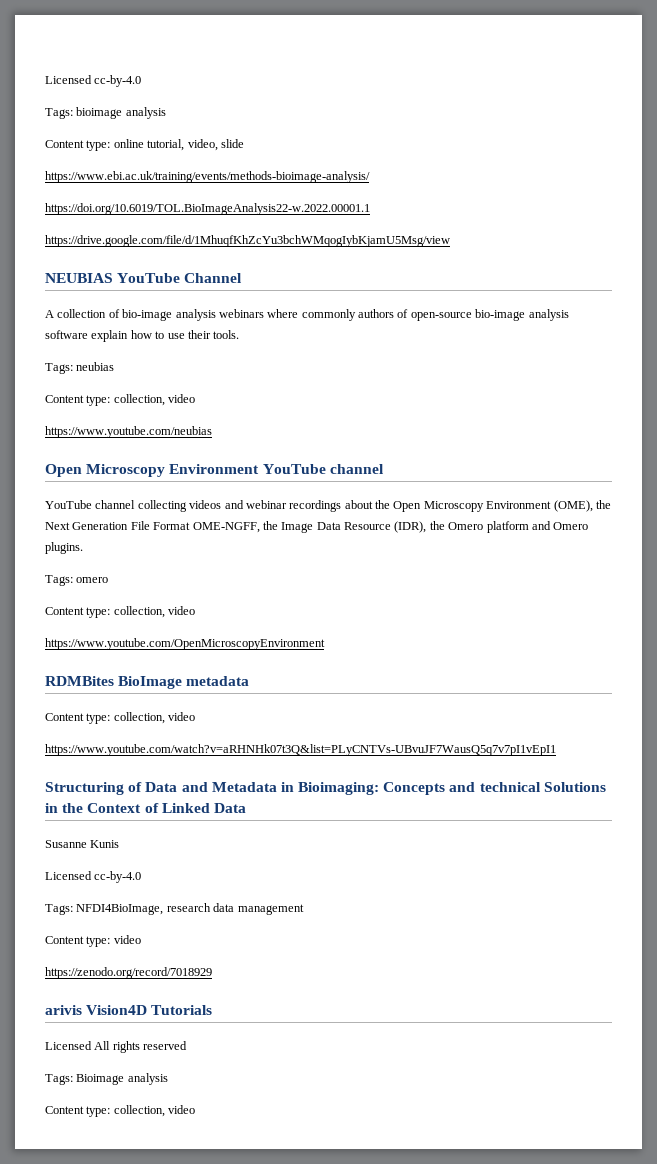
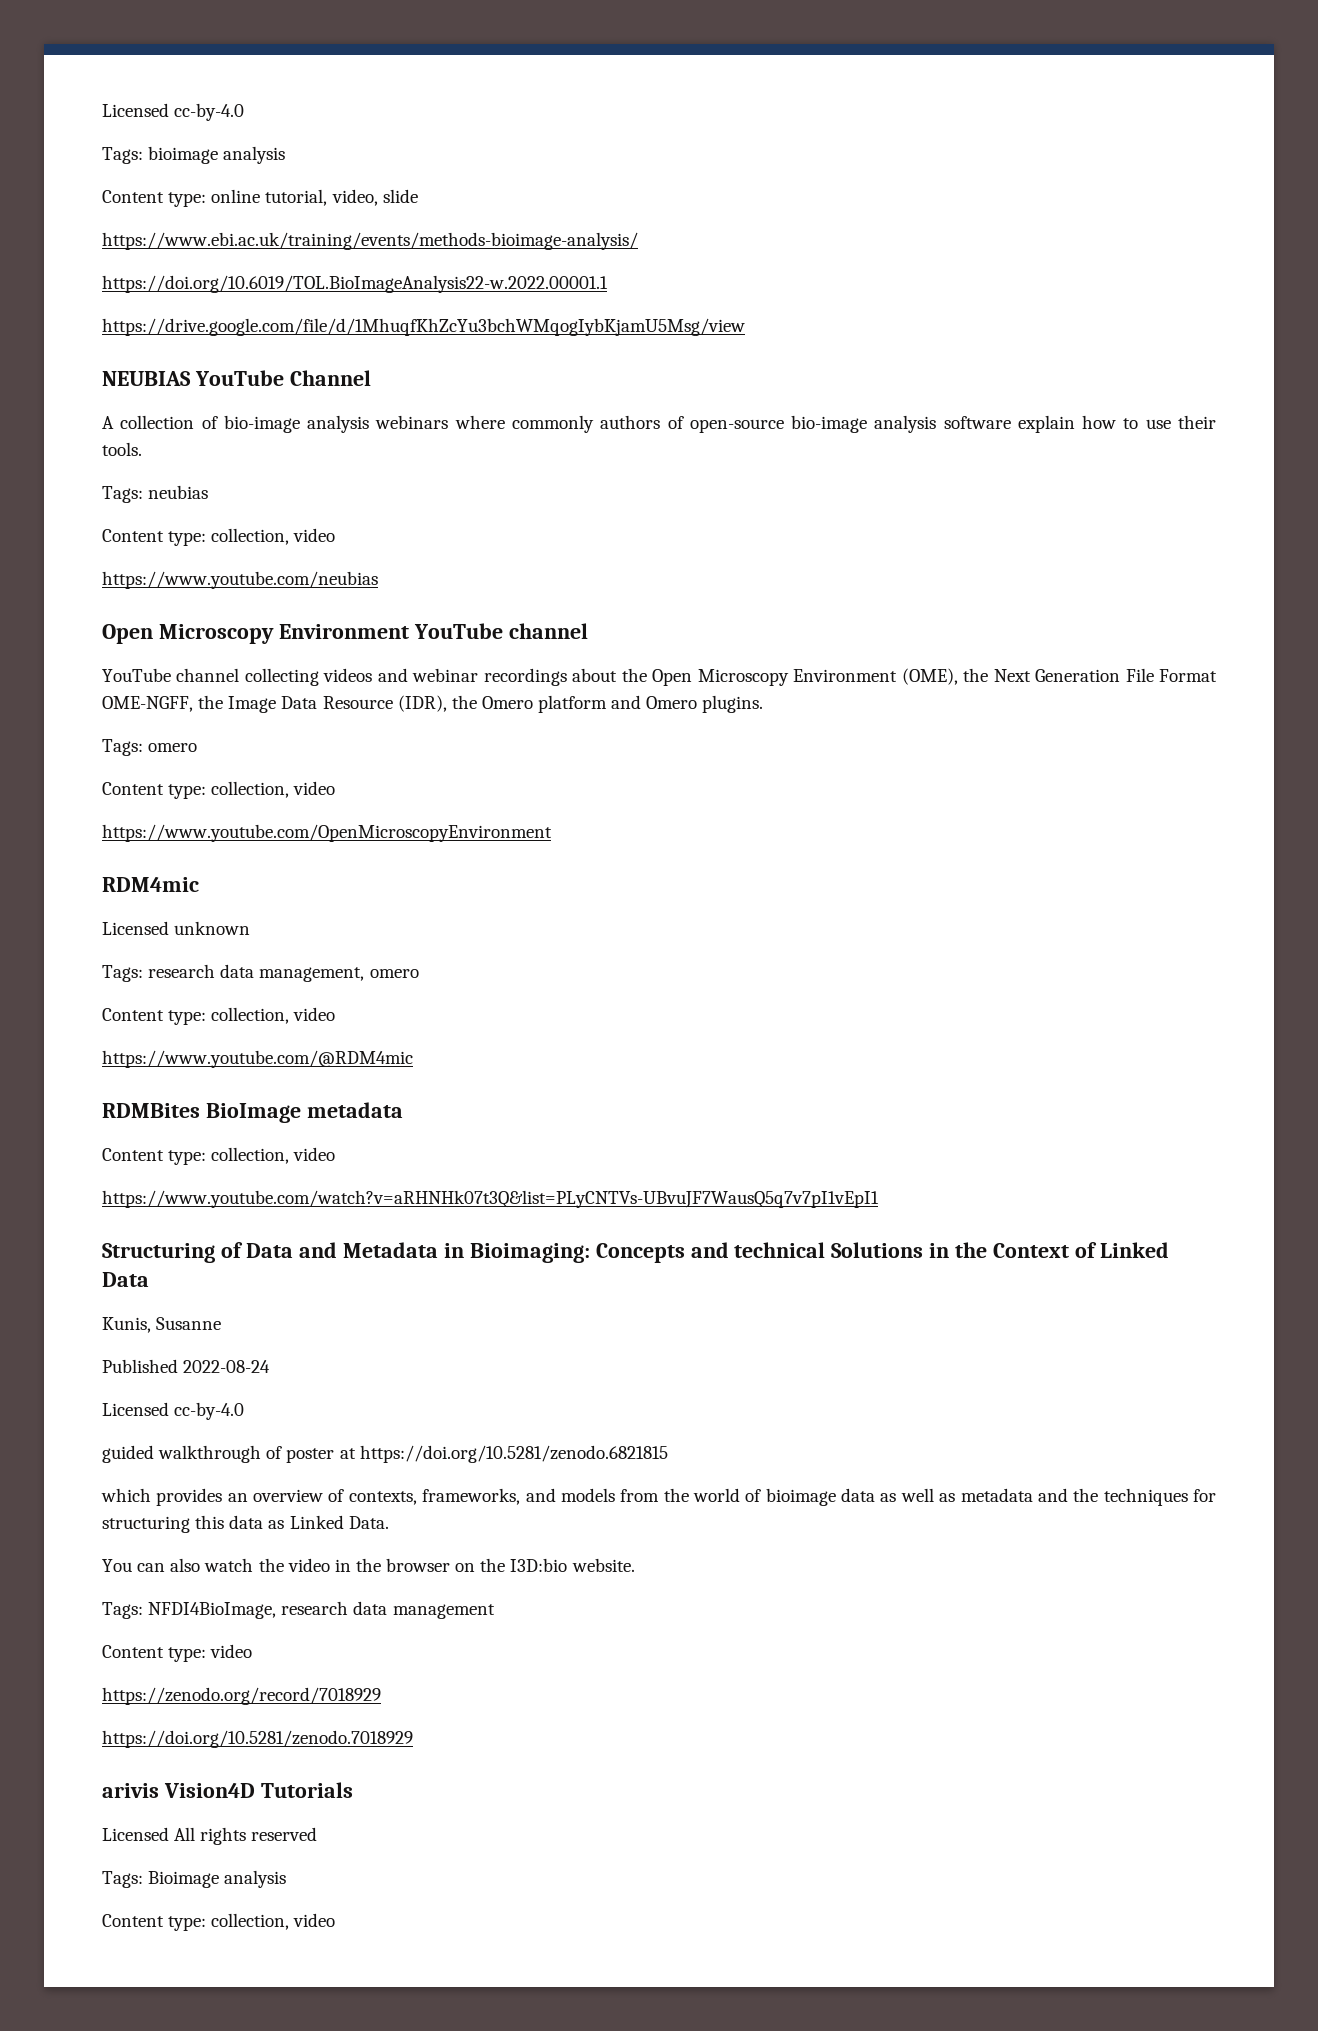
+ RDM4mic
+ Licensed unknown
+ Tags: research data management, omero
+ Content type: collection, video
+ https://www.youtube.com/@RDM4mic
- Susanne Kunis
+ Kunis, Susanne
+ Published 2022-08-24
  Licensed cc-by-4.0
+ guided walkthrough of poster at https://doi.org/10.5281/zenodo.6821815
+ which provides an overview of contexts, frameworks, and models from the world of bioimage data as well as metadata and the techniques for structuring this data as Linked Data.
+ You can also watch the video in the browser on the I3D:bio website.
+ https://doi.org/10.5281/zenodo.7018929

